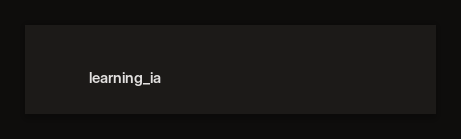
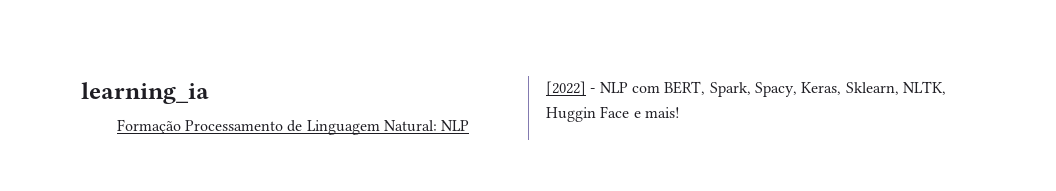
+ Formação Processamento de Linguagem Natural: NLP [2022] - NLP com BERT, Spark, Spacy, Keras, Sklearn, NLTK, Huggin Face e mais!

